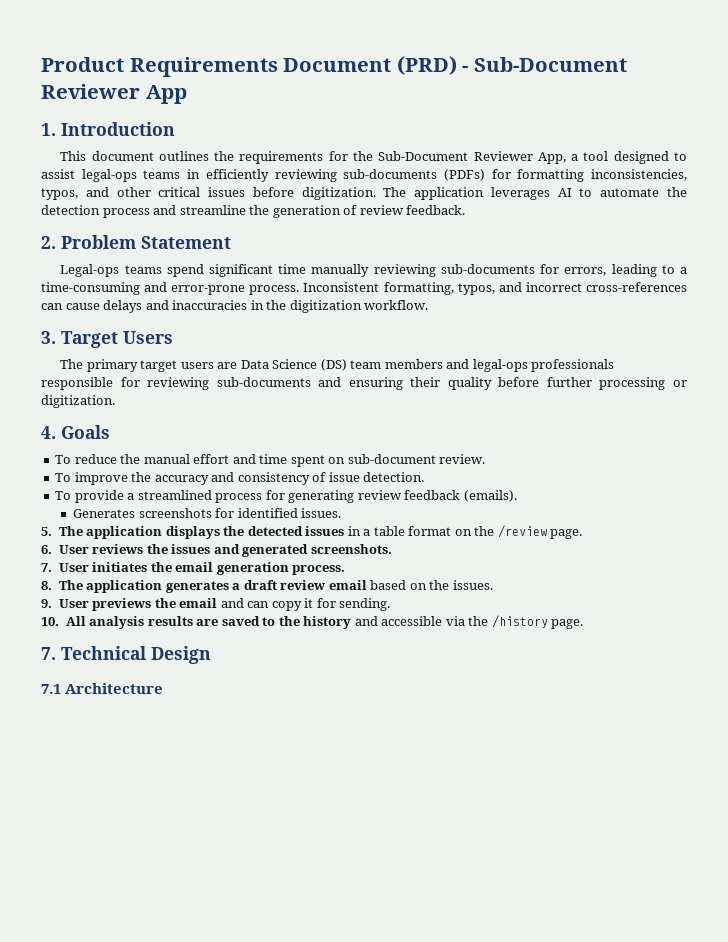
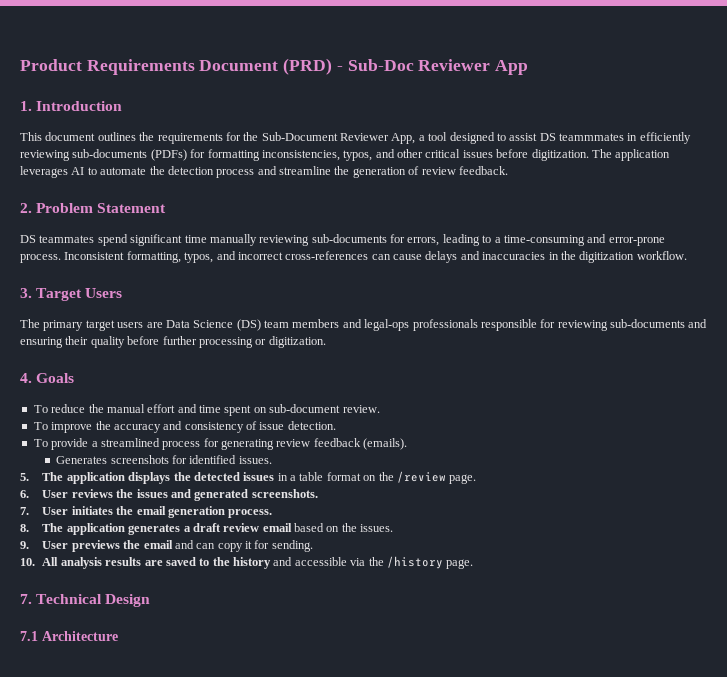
- Product Requirements Document (PRD) - Sub-Document Reviewer App
+ Product Requirements Document (PRD) - Sub-Doc Reviewer App
- This document outlines the requirements for the Sub-Document Reviewer App, a tool designed to assist legal-ops teams in efficiently reviewing sub-documents (PDFs) for formatting inconsistencies, typos, and other critical issues before digitization.
+ This document outlines the requirements for the Sub-Document Reviewer App, a tool designed to assist DS teammmates in efficiently reviewing sub-documents (PDFs) for formatting inconsistencies, typos, and other critical issues before digitization.
- Legal-ops teams spend significant time manually reviewing sub-documents for errors, leading to a time-consuming and error-prone process.
+ DS teammates spend significant time manually reviewing sub-documents for errors, leading to a time-consuming and error-prone process.

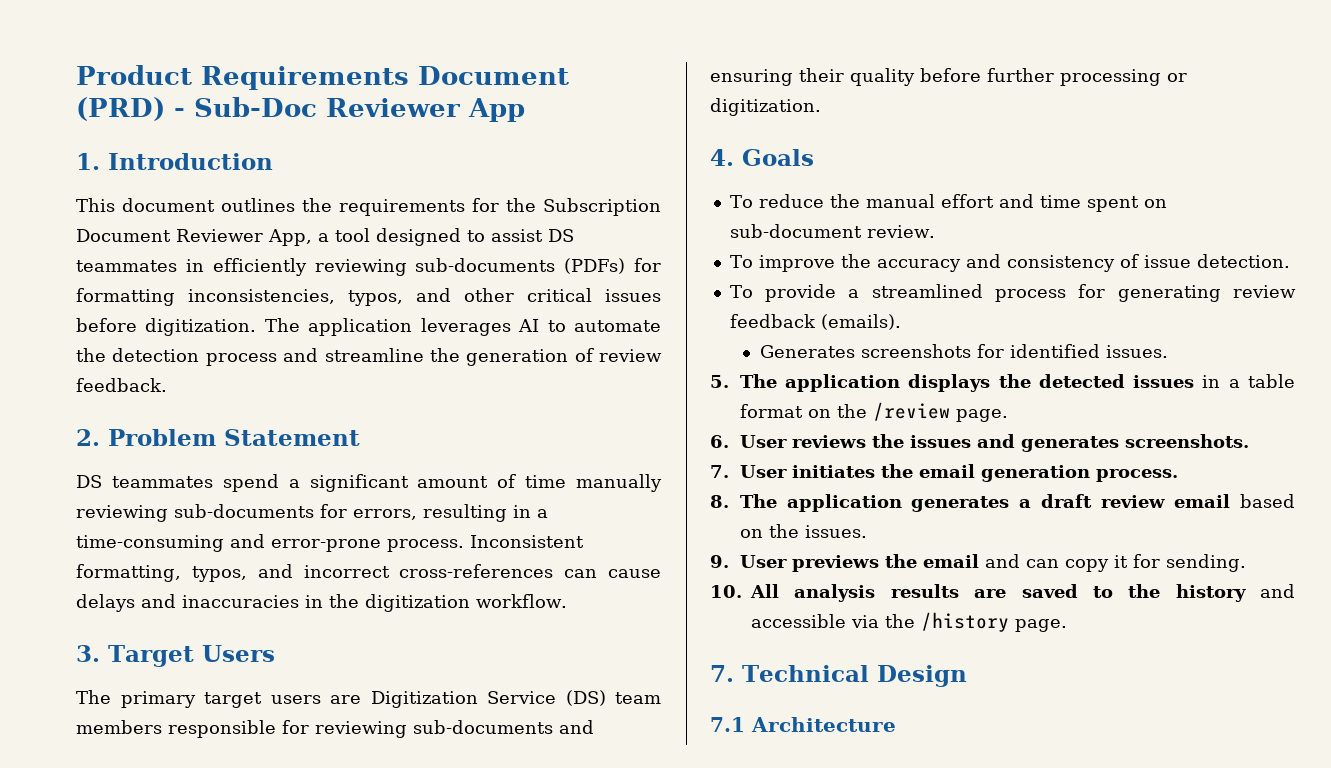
- This document outlines the requirements for the Sub-Document Reviewer App, a tool designed to assist DS teammmates in efficiently reviewing sub-documents (PDFs) for formatting inconsistencies, typos, and other critical issues before digitization.
+ This document outlines the requirements for the Subscription Document Reviewer App, a tool designed to assist DS teammates in efficiently reviewing sub-documents (PDFs) for formatting inconsistencies, typos, and other critical issues before digitization.
- DS teammates spend significant time manually reviewing sub-documents for errors, leading to a time-consuming and error-prone process.
+ DS teammates spend a significant amount of time manually reviewing sub-documents for errors, resulting in a time-consuming and error-prone process.
- The primary target users are Data Science (DS) team members and legal-ops professionals responsible for reviewing sub-documents and ensuring their quality before further processing or digitization.
+ The primary target users are Digitization Service (DS) team members responsible for reviewing sub-documents and ensuring their quality before further processing or digitization.
- 6. User reviews the issues and generated screenshots.
+ 6. User reviews the issues and generates screenshots.

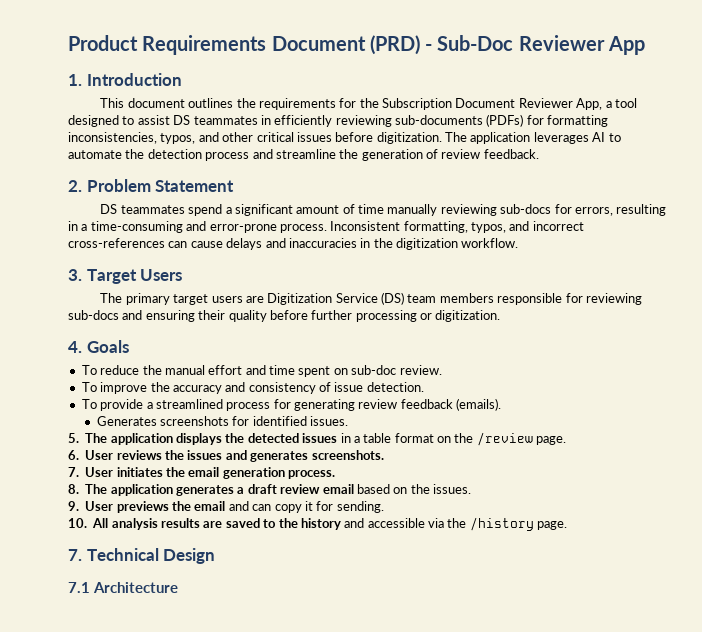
- DS teammates spend a significant amount of time manually reviewing sub-documents for errors, resulting in a time-consuming and error-prone process.
+ DS teammates spend a significant amount of time manually reviewing sub-docs for errors, resulting in a time-consuming and error-prone process.
- The primary target users are Digitization Service (DS) team members responsible for reviewing sub-documents and ensuring their quality before further processing or digitization.
+ The primary target users are Digitization Service (DS) team members responsible for reviewing sub-docs and ensuring their quality before further processing or digitization.
- To reduce the manual effort and time spent on sub-document review.
+ To reduce the manual effort and time spent on sub-doc review.

